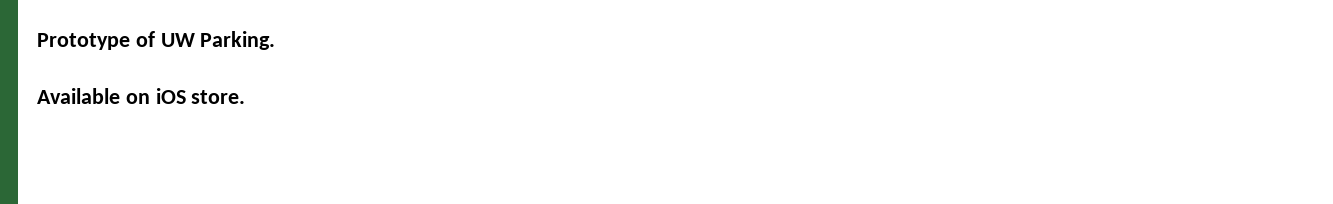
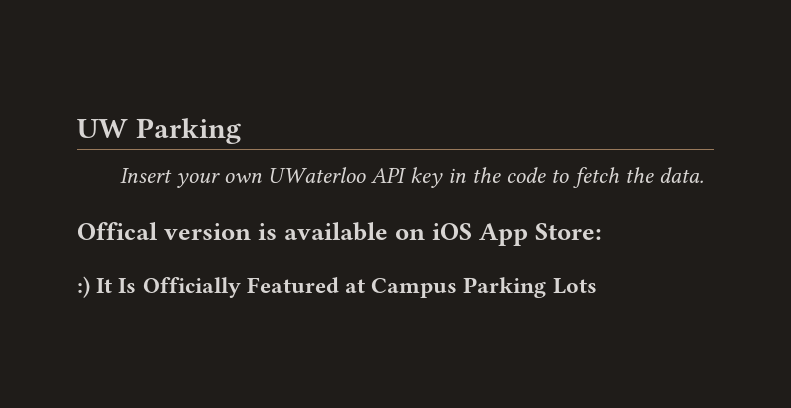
- Prototype of UW Parking.
- Available on iOS store.
+ UW Parking
+ Insert your own UWaterloo API key in the code to fetch the data.
+ Offical version is available on iOS App Store:
+ :) It Is Officially Featured at Campus Parking Lots

